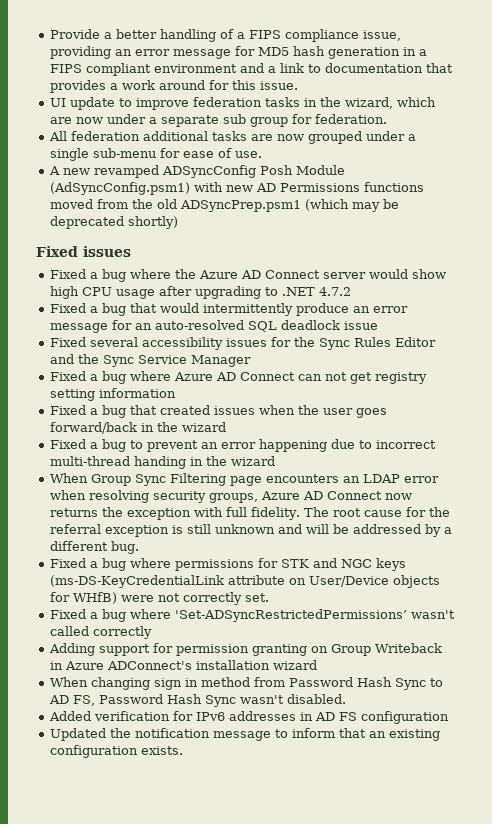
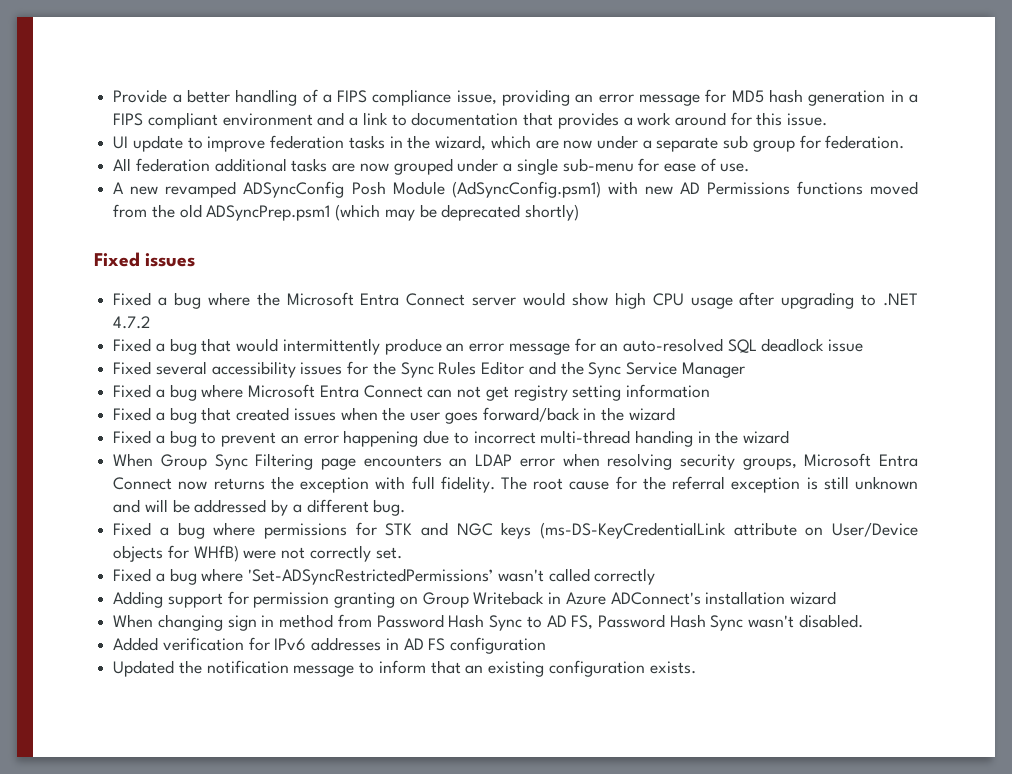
- Fixed a bug where the Azure AD Connect server would show high CPU usage after upgrading to .NET 4.7.2
+ Fixed a bug where the Microsoft Entra Connect server would show high CPU usage after upgrading to .NET 4.7.2
- Fixed a bug where Azure AD Connect can not get registry setting information
+ Fixed a bug where Microsoft Entra Connect can not get registry setting information
- When Group Sync Filtering page encounters an LDAP error when resolving security groups, Azure AD Connect now returns the exception with full fidelity.
+ When Group Sync Filtering page encounters an LDAP error when resolving security groups, Microsoft Entra Connect now returns the exception with full fidelity.

